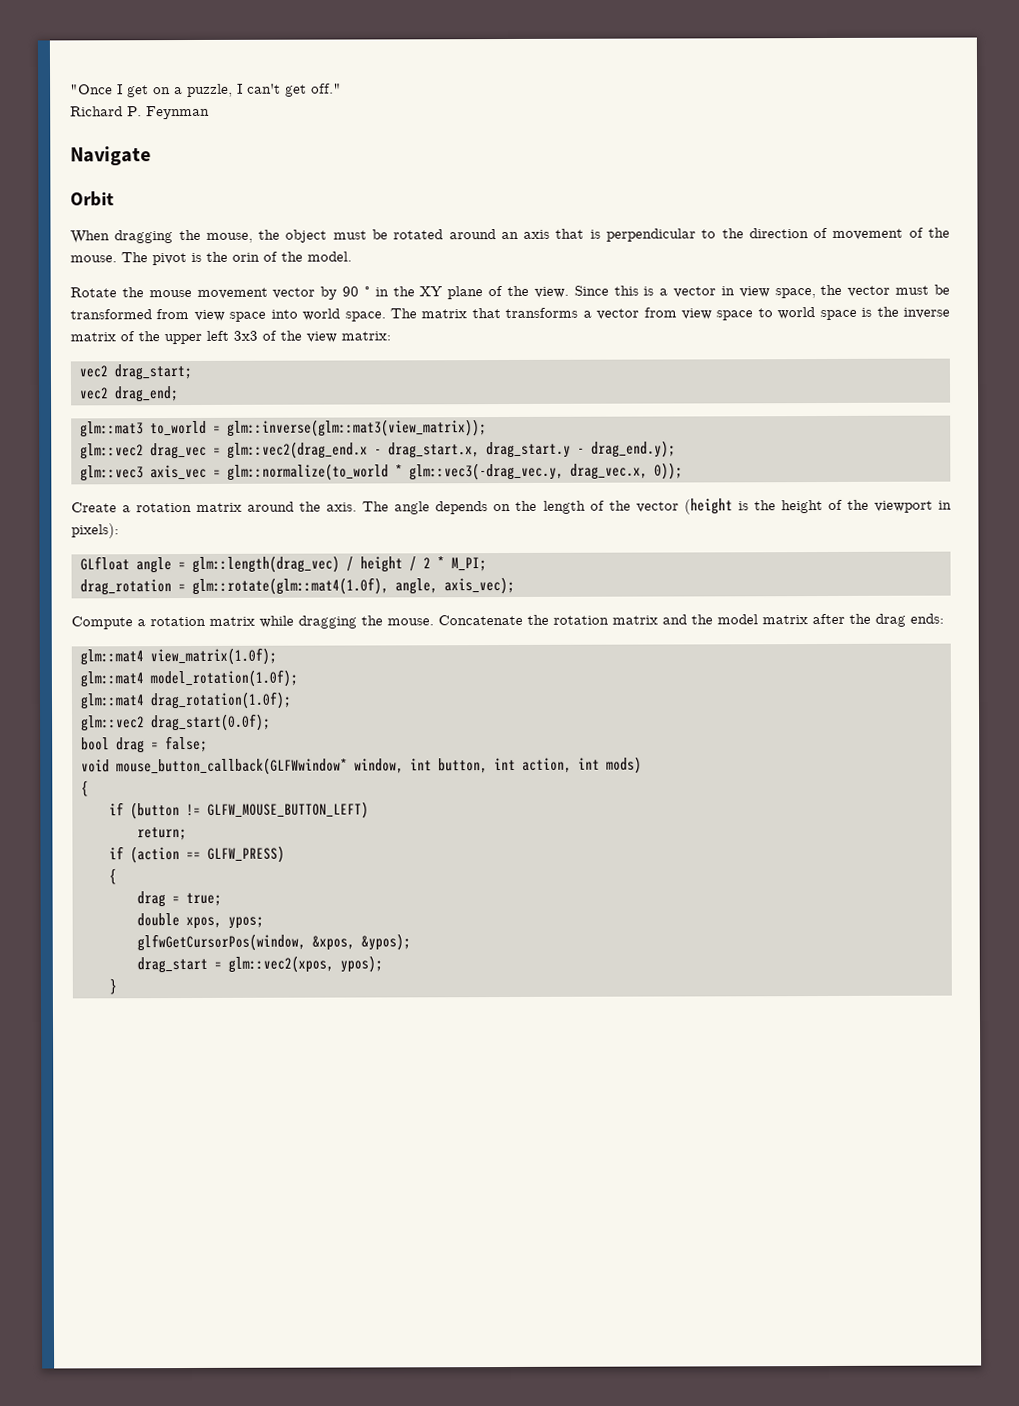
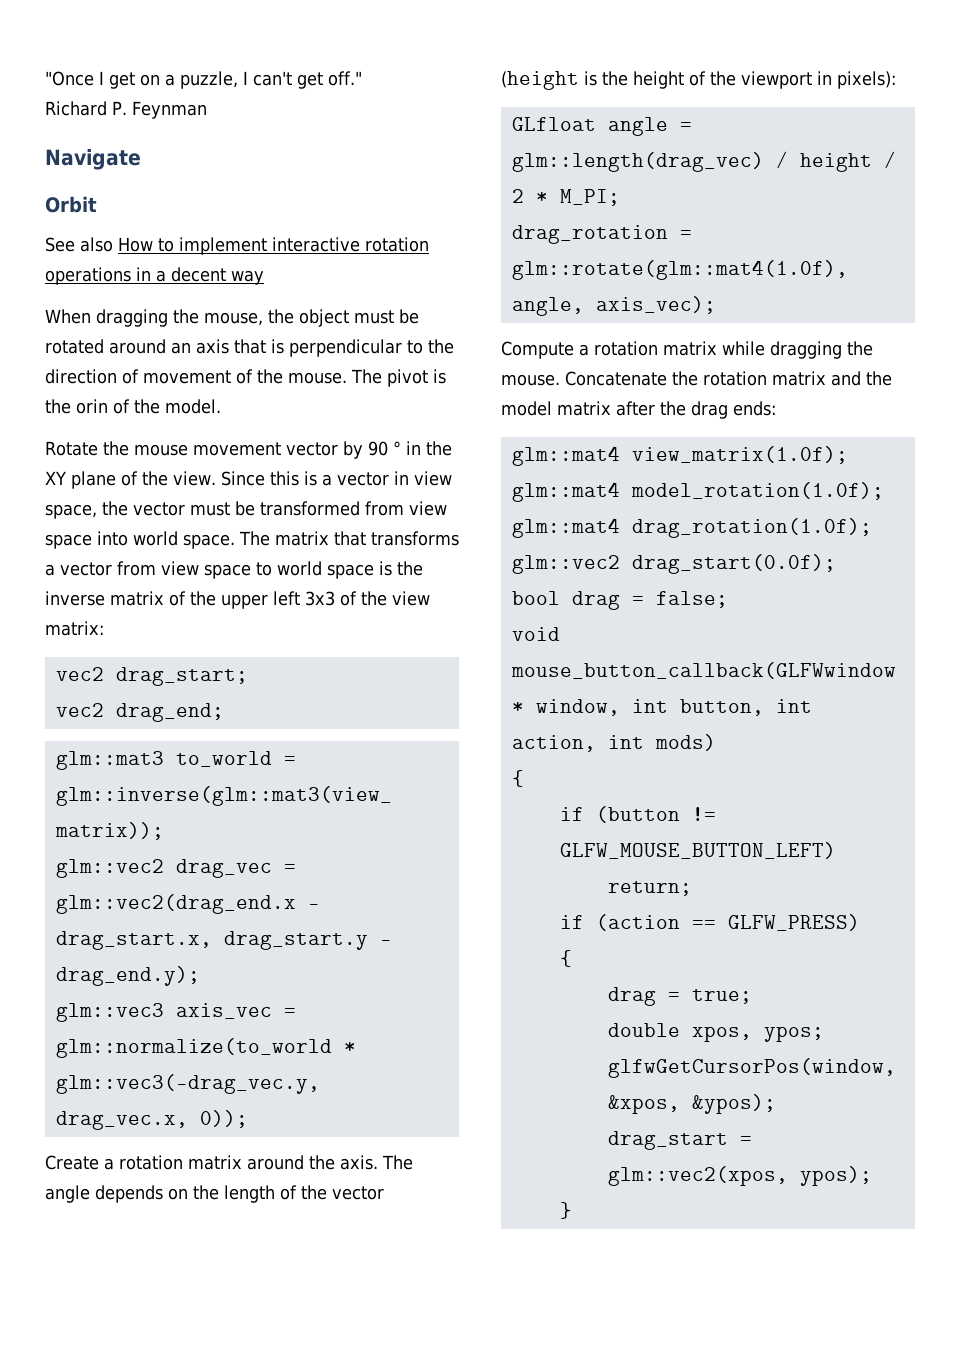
+ See also How to implement interactive rotation operations in a decent way

